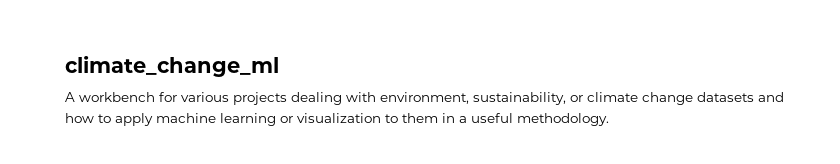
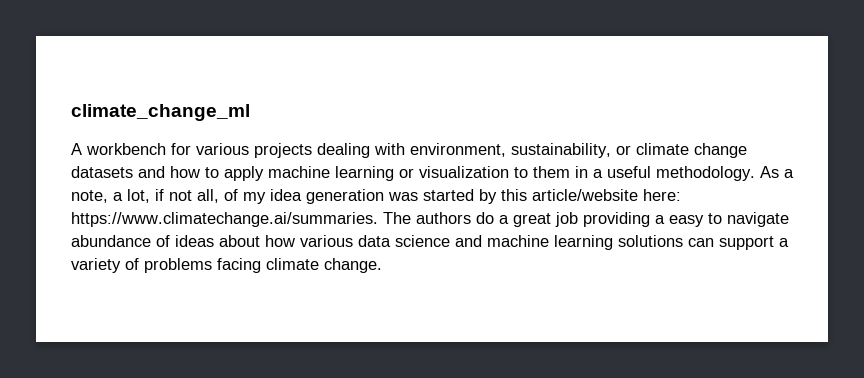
+ As a note, a lot, if not all, of my idea generation was started by this article/website here: https://www.climatechange.ai/summaries. The authors do a great job providing a easy to navigate abundance of ideas about how various data science and machine learning solutions can support a variety of problems facing climate change.

